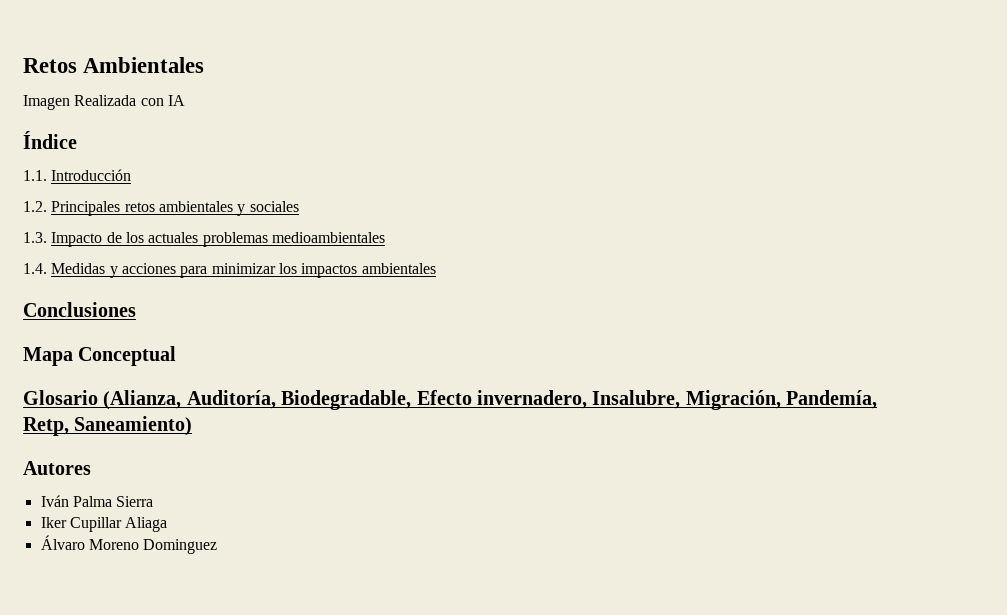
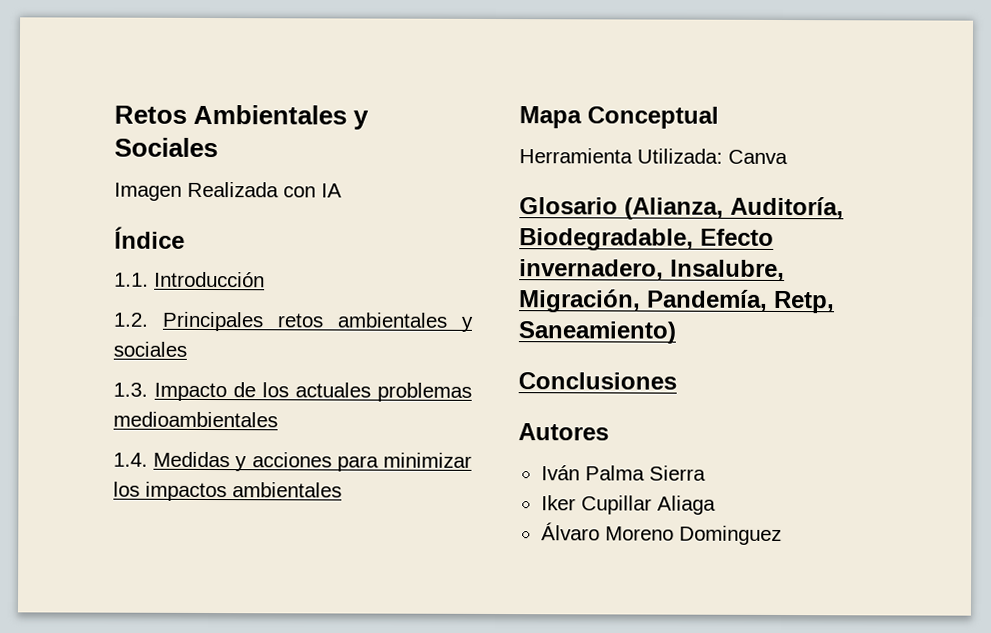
- Retos Ambientales
+ Retos Ambientales y Sociales
- Conclusiones
+ Herramienta Utilizada: Canva
+ Conclusiones

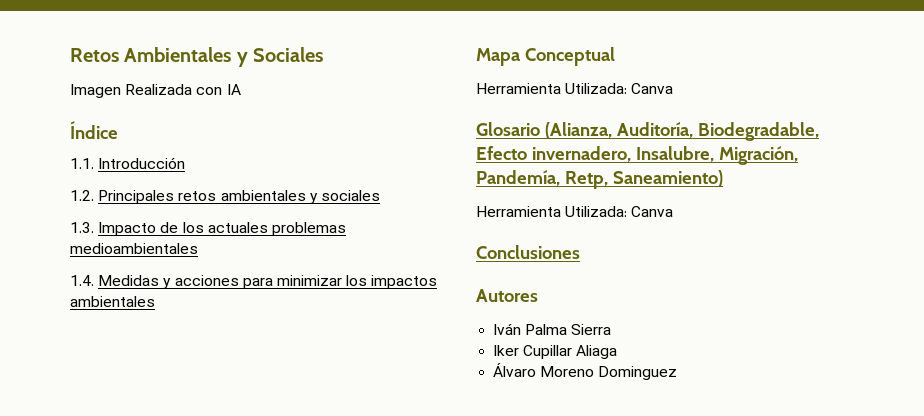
  Glosario (Alianza, Auditoría, Biodegradable, Efecto invernadero, Insalubre, Migración, Pandemía, Retp, Saneamiento)
+ Herramienta Utilizada: Canva

